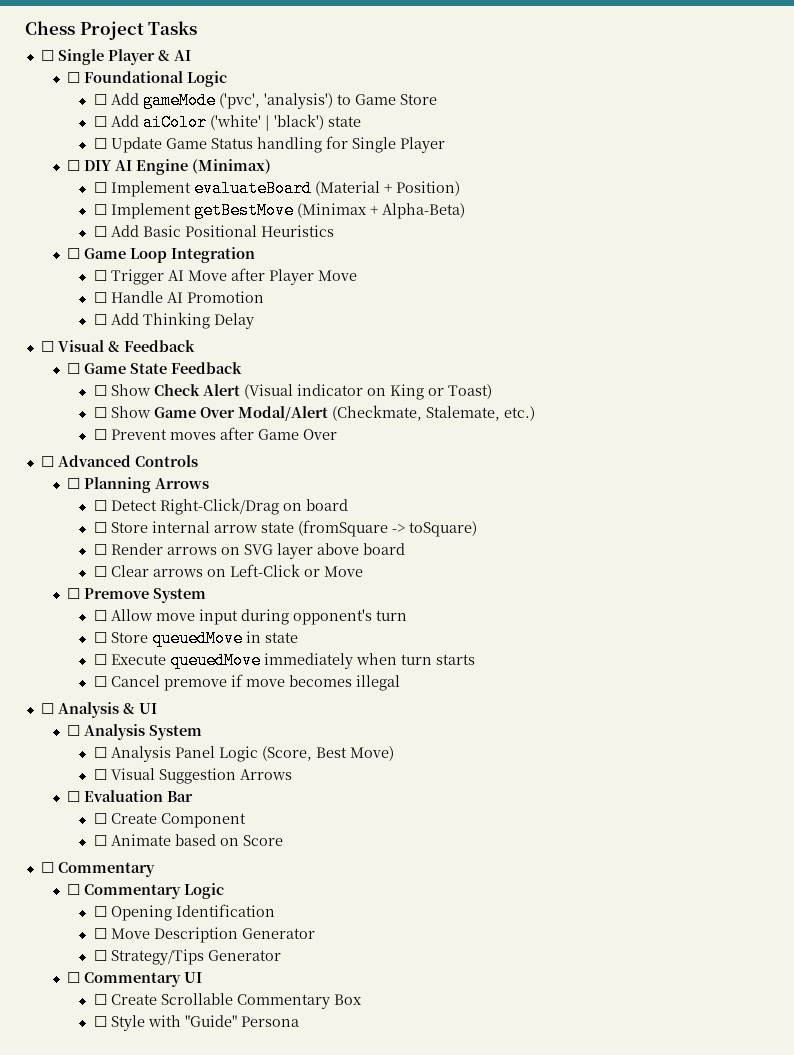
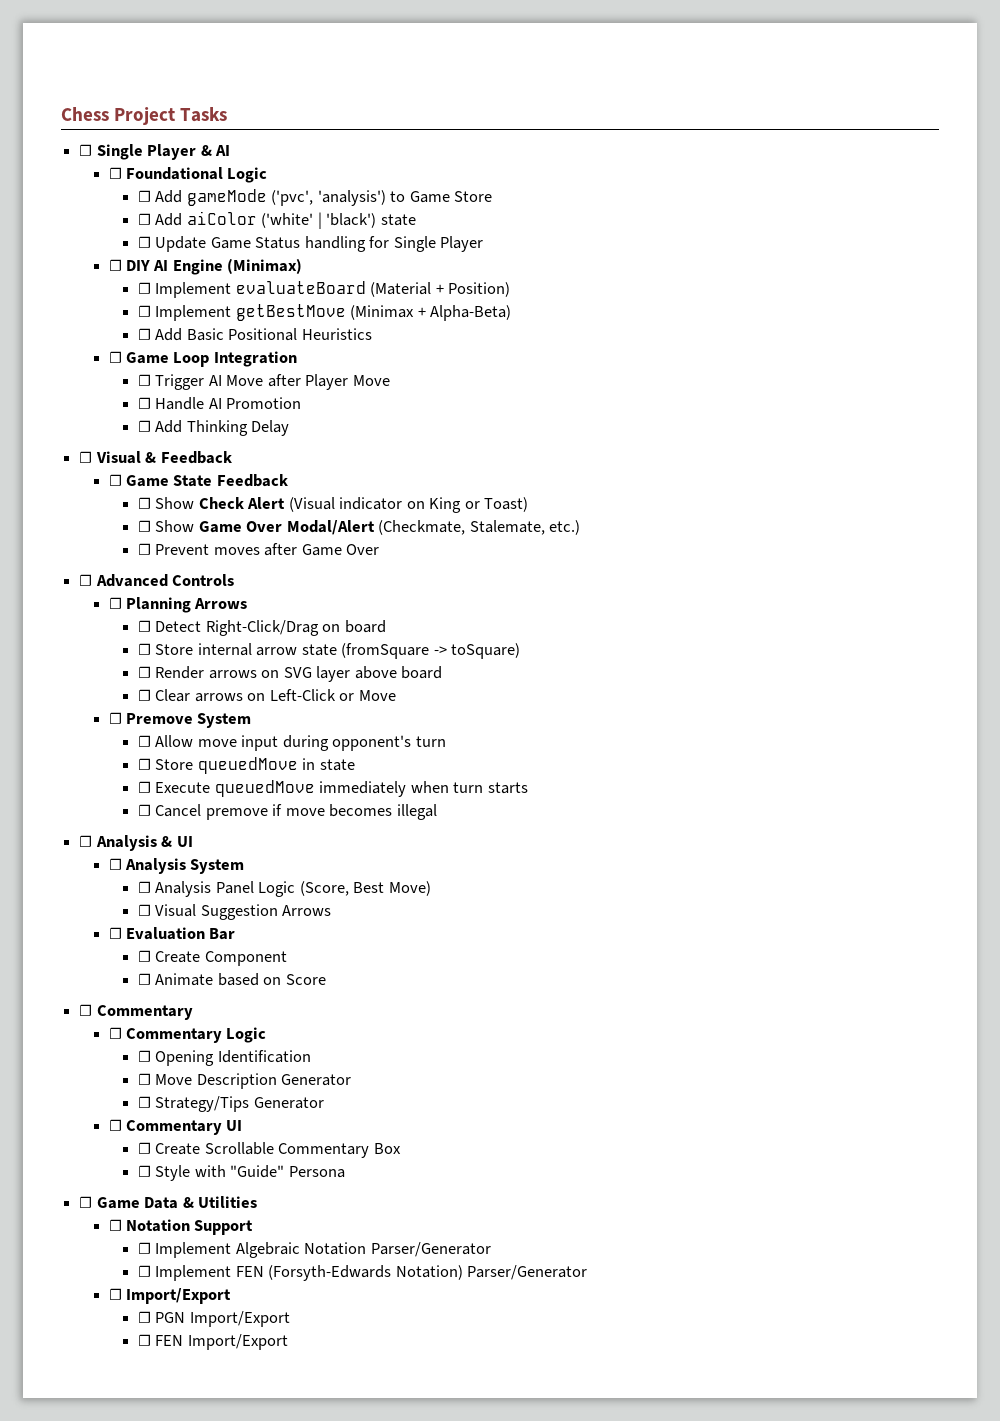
+ ☐ Game Data & Utilities
+ ☐ Notation Support
+ ☐ Implement Algebraic Notation Parser/Generator
+ ☐ Implement FEN (Forsyth-Edwards Notation) Parser/Generator
+ ☐ Import/Export
+ ☐ PGN Import/Export
+ ☐ FEN Import/Export

